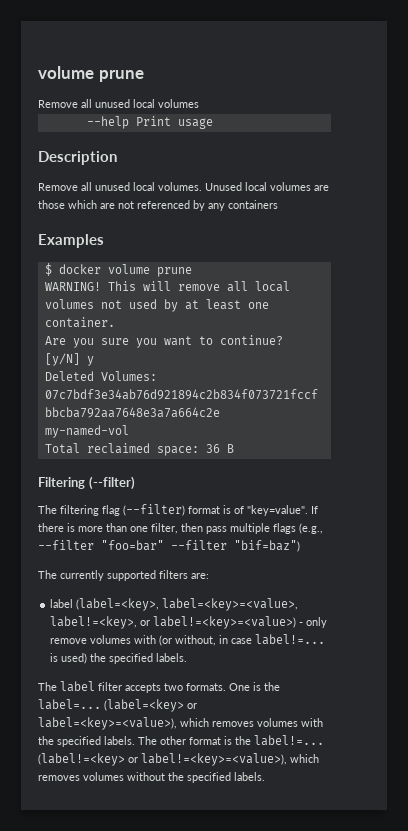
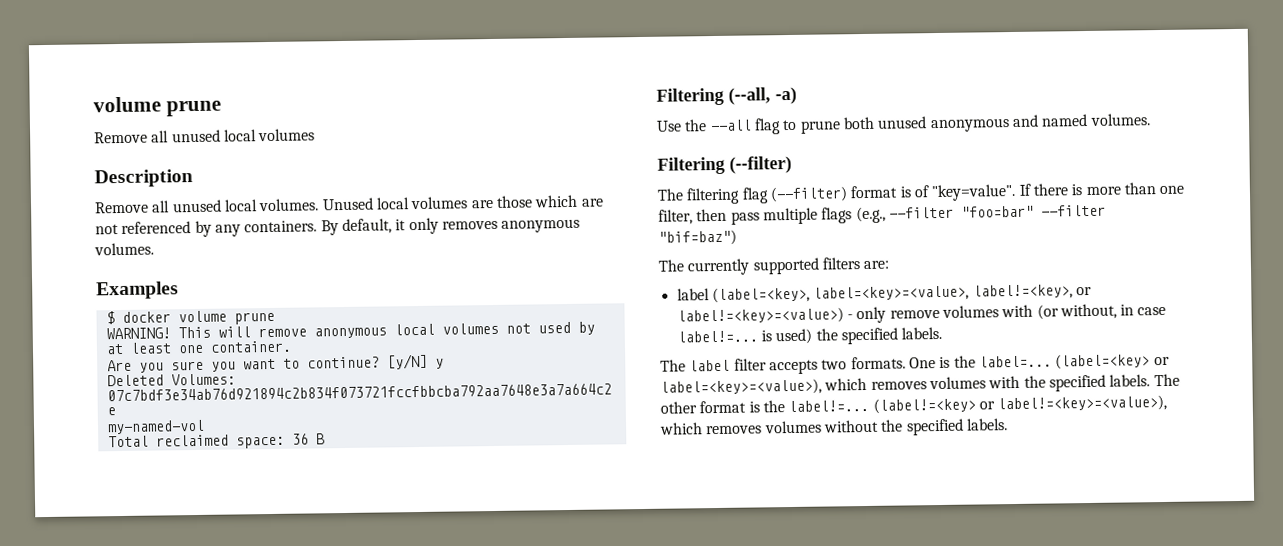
- --help Print usage
- Unused local volumes are those which are not referenced by any containers
+ Unused local volumes are those which are not referenced by any containers. By default, it only removes anonymous volumes.
- This will remove all local volumes not used by at least one container.
+ This will remove anonymous local volumes not used by at least one container.
+ Filtering (--all, -a)
+ Use the --all flag to prune both unused anonymous and named volumes.

